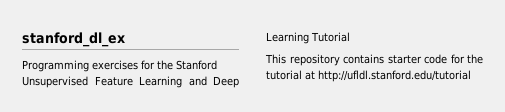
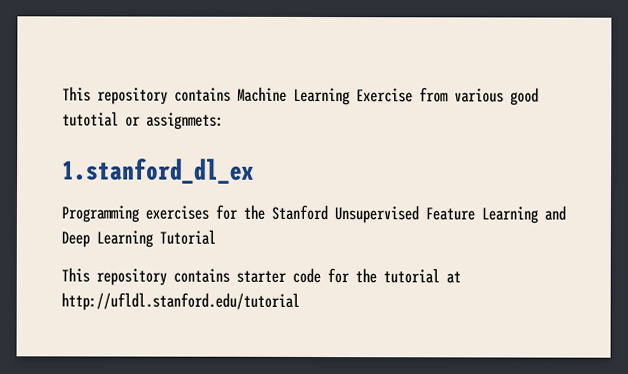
- stanford_dl_ex
+ This repository contains Machine Learning Exercise from various good tutotial or assignmets:
+ 1.stanford_dl_ex

